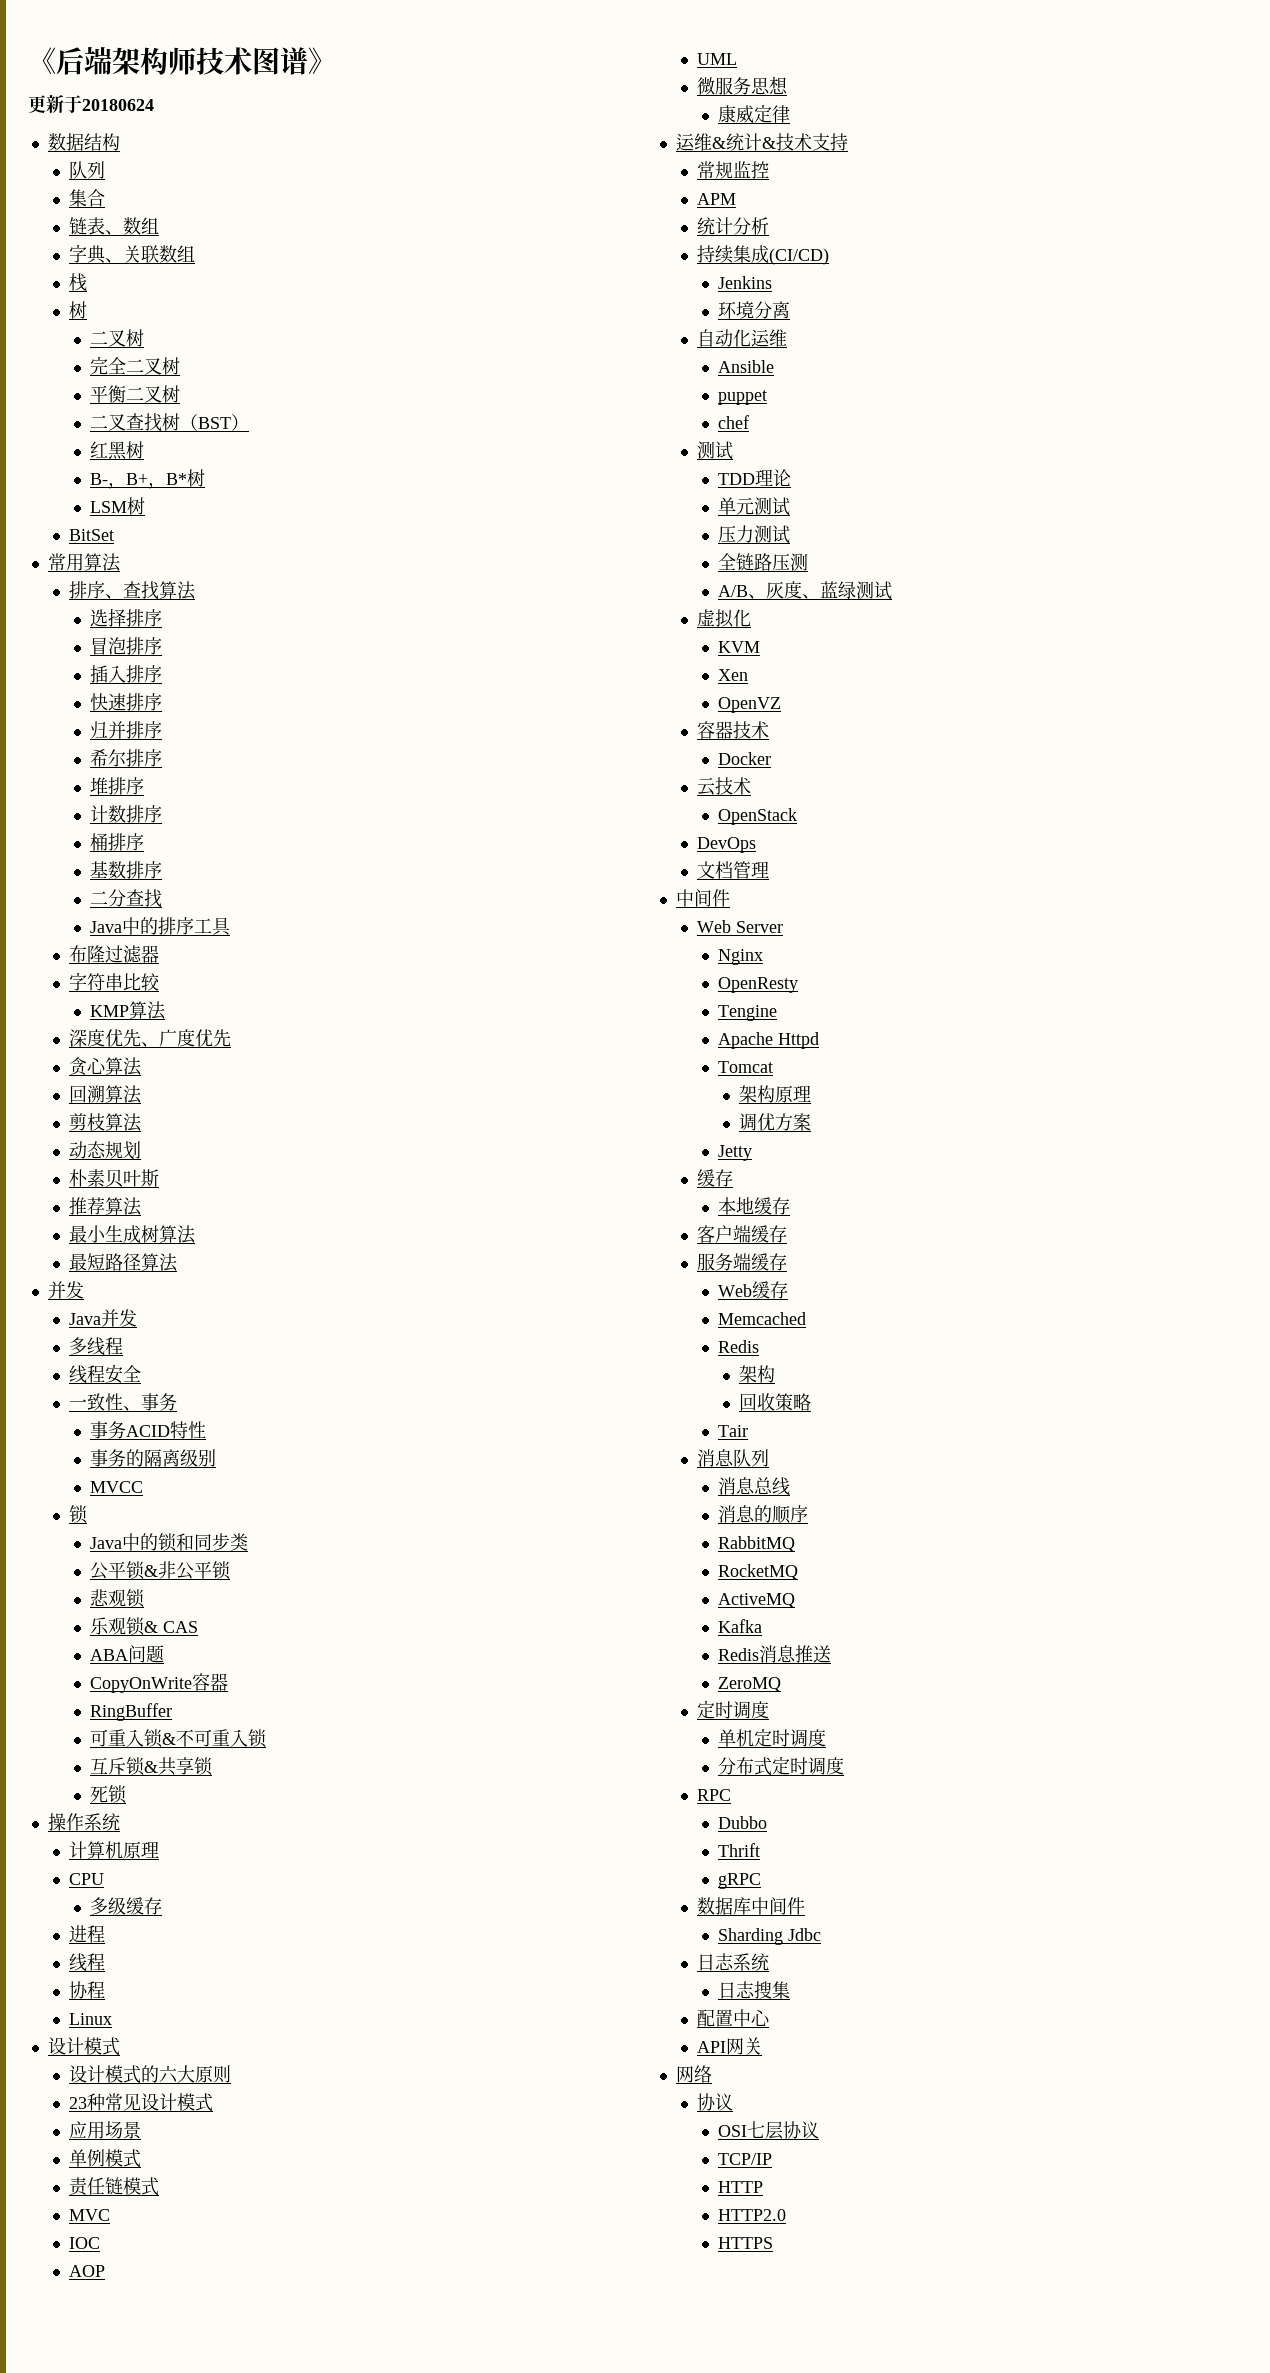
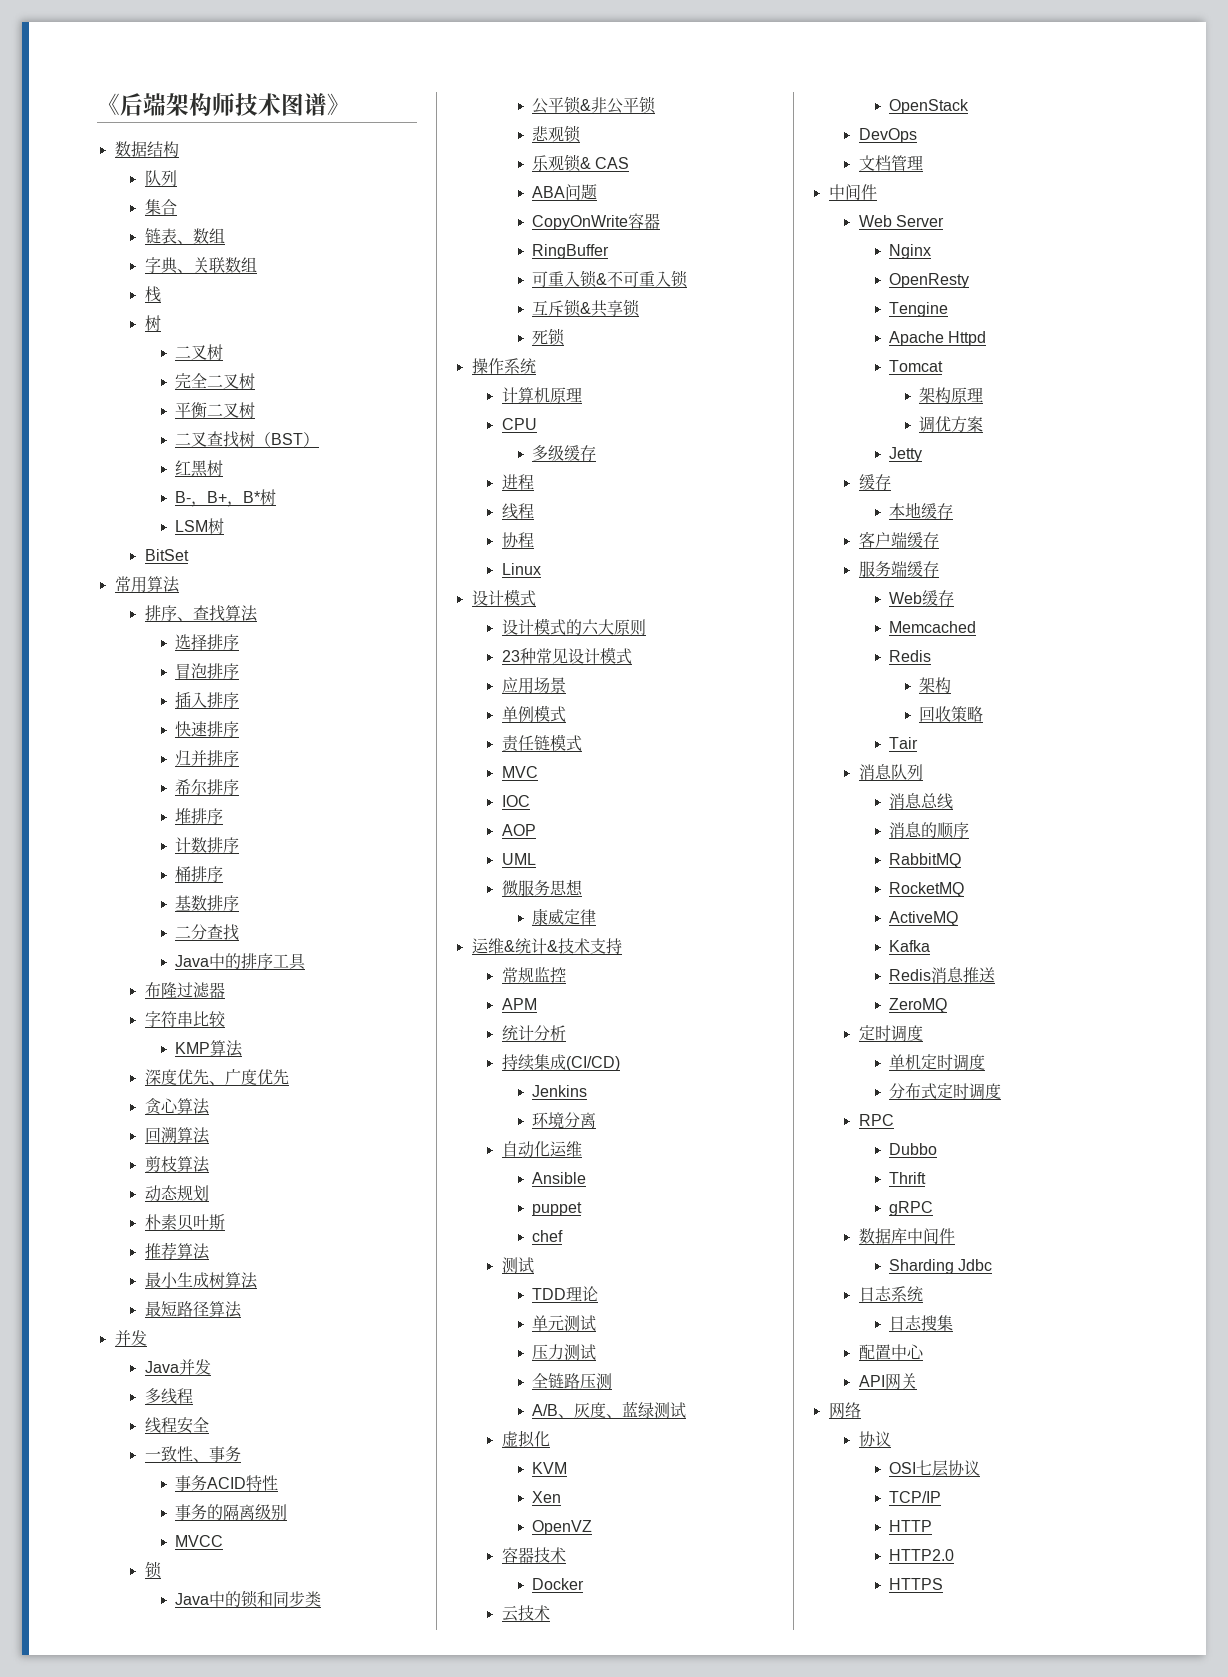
- 更新于20180624

